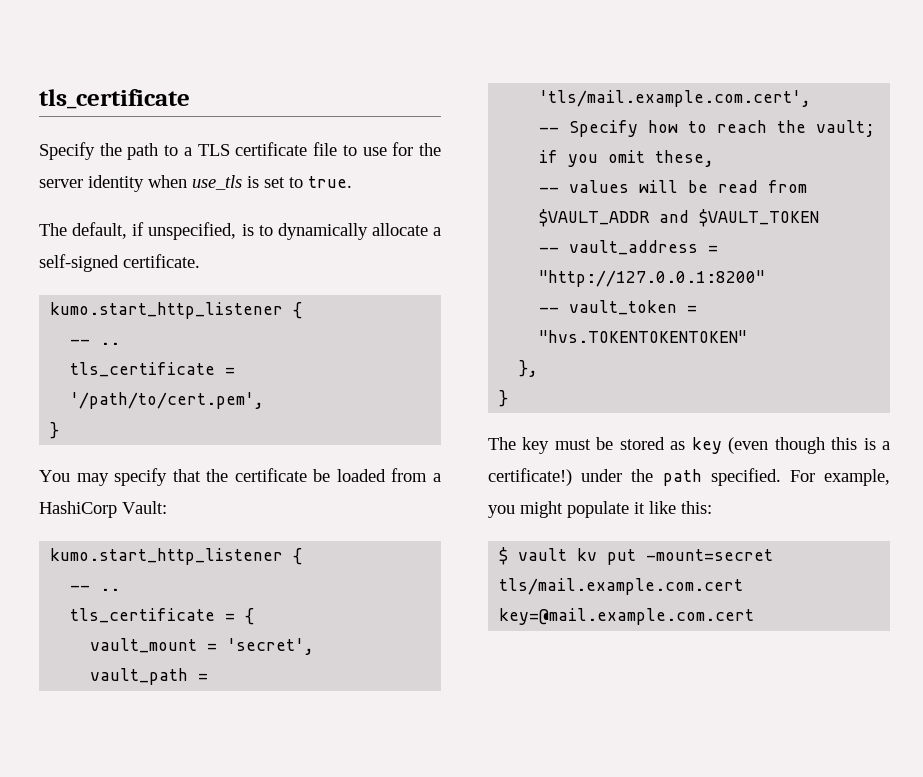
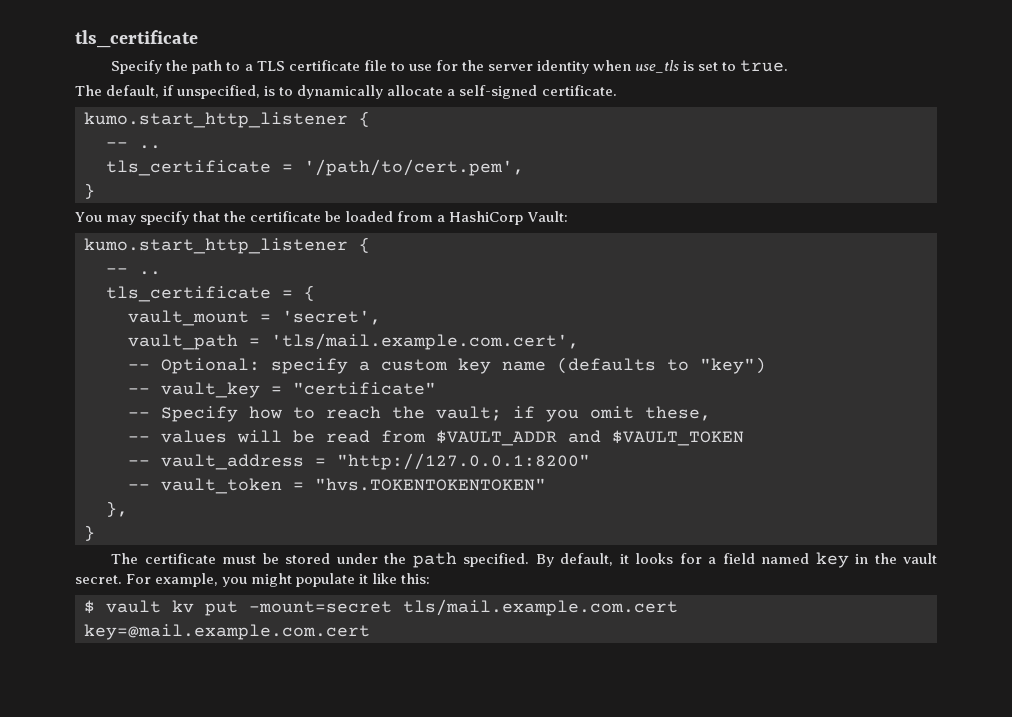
+ -- Optional: specify a custom key name (defaults to "key")
+ -- vault_key = "certificate"
- The key must be stored as key (even though this is a certificate!) under the path specified.
+ The certificate must be stored under the path specified. By default, it looks for a field named key in the vault secret.

